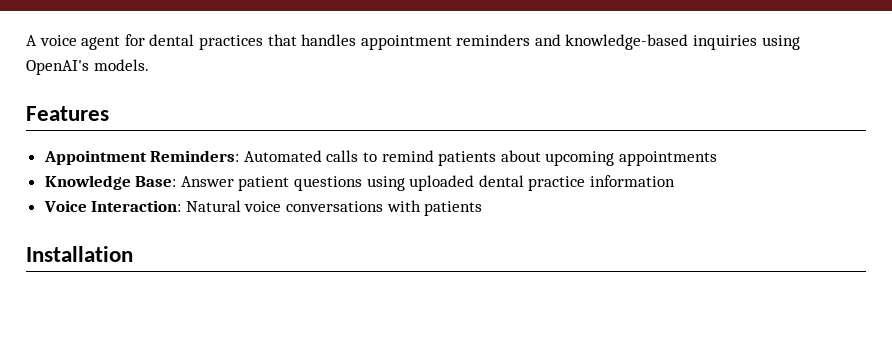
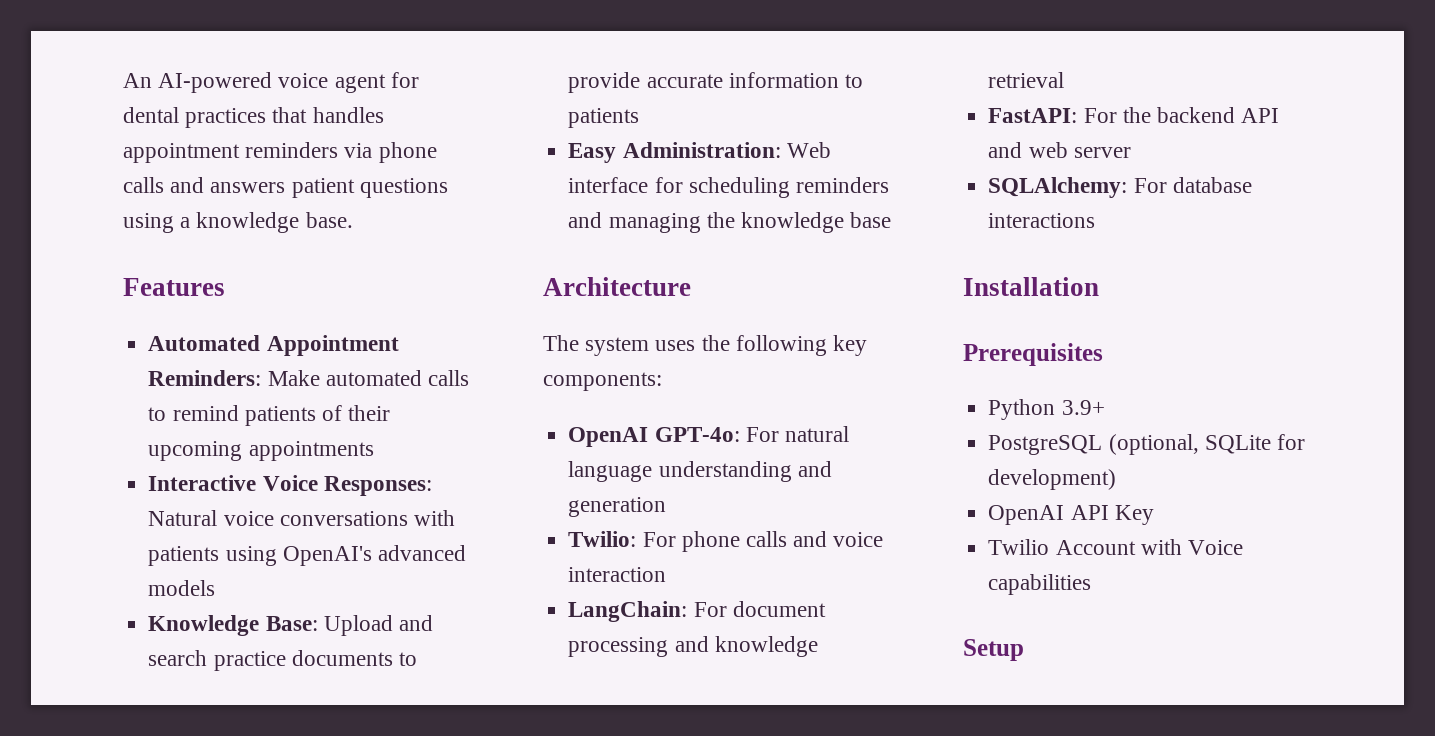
- A voice agent for dental practices that handles appointment reminders and knowledge-based inquiries using OpenAI's models.
+ An AI-powered voice agent for dental practices that handles appointment reminders via phone calls and answers patient questions using a knowledge base.
- Appointment Reminders: Automated calls to remind patients about upcoming appointments
+ Automated Appointment Reminders: Make automated calls to remind patients of their upcoming appointments
- Knowledge Base: Answer patient questions using uploaded dental practice information
- Voice Interaction: Natural voice conversations with patients
+ Interactive Voice Responses: Natural voice conversations with patients using OpenAI's advanced models
+ Knowledge Base: Upload and search practice documents to provide accurate information to patients
+ Easy Administration: Web interface for scheduling reminders and managing the knowledge base
+ Architecture
+ The system uses the following key components:
+ OpenAI GPT-4o: For natural language understanding and generation
+ Twilio: For phone calls and voice interaction
+ LangChain: For document processing and knowledge retrieval
+ FastAPI: For the backend API and web server
+ SQLAlchemy: For database interactions
  Installation
+ Prerequisites
+ Python 3.9+
+ PostgreSQL (optional, SQLite for development)
+ OpenAI API Key
+ Twilio Account with Voice capabilities
+ Setup

